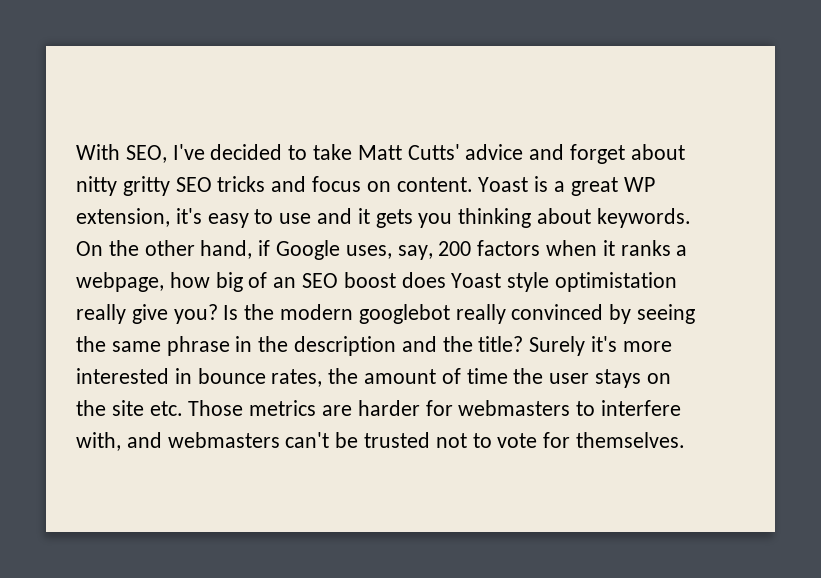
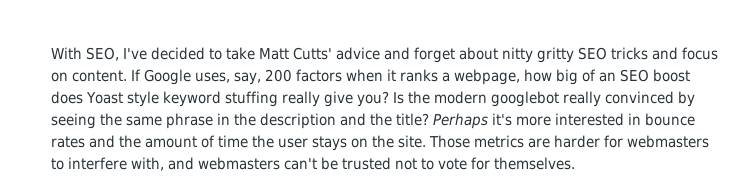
- Yoast is a great WP extension, it's easy to use and it gets you thinking about keywords. On the other hand, if Google uses, say, 200 factors when it ranks a webpage, how big of an SEO boost does Yoast style optimistation really give you?
+ If Google uses, say, 200 factors when it ranks a webpage, how big of an SEO boost does Yoast style keyword stuffing really give you?
- Surely it's more interested in bounce rates, the amount of time the user stays on the site etc. Those metrics are harder for webmasters to interfere with, and webmasters can't be trusted not to vote for themselves.
+ Perhaps it's more interested in bounce rates and the amount of time the user stays on the site. Those metrics are harder for webmasters to interfere with, and webmasters can't be trusted not to vote for themselves.

